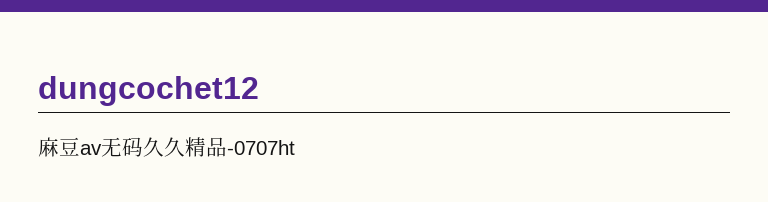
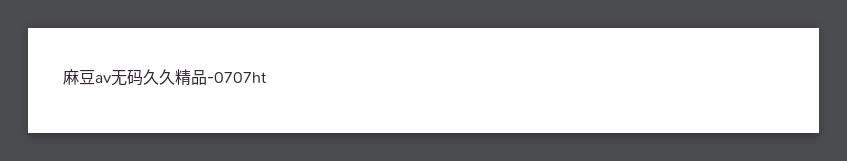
- dungcochet12

